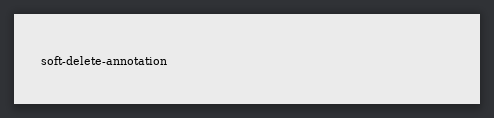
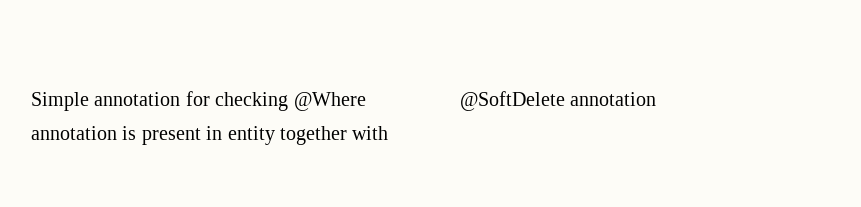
- soft-delete-annotation
+ Simple annotation for checking @Where annotation is present in entity together with @SoftDelete annotation

